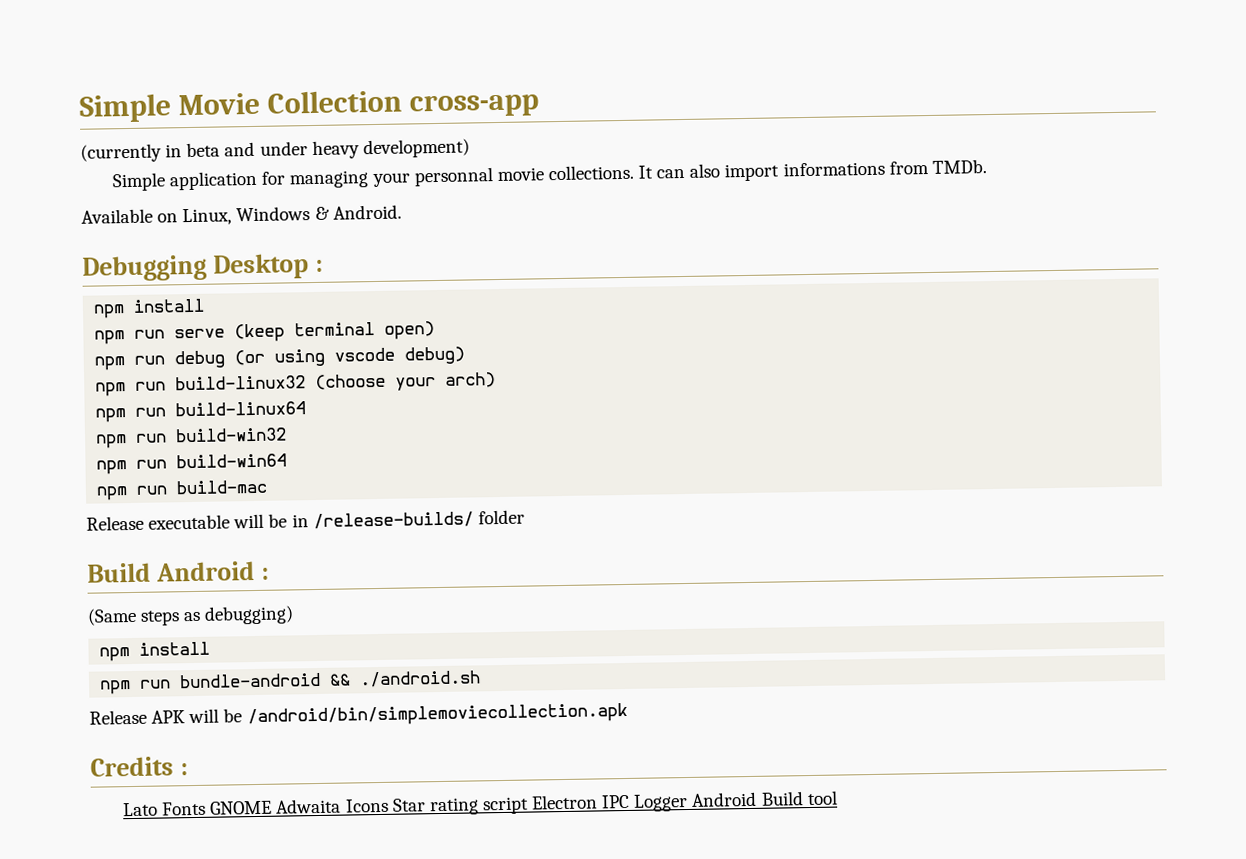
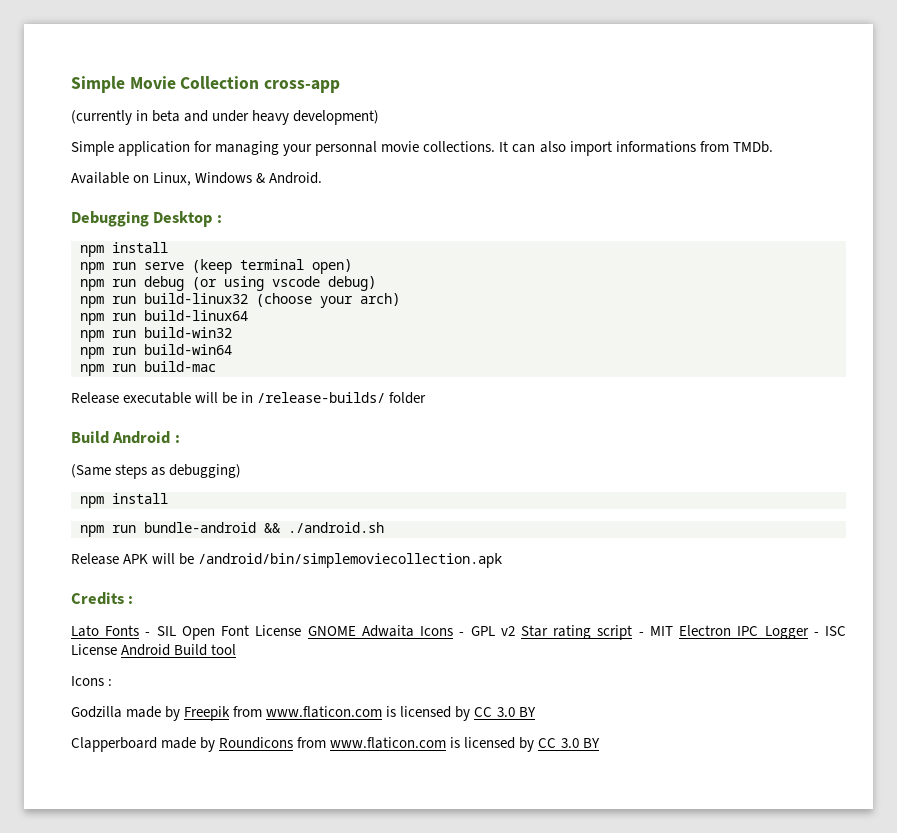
- Lato Fonts GNOME Adwaita Icons Star rating script Electron IPC Logger Android Build tool
+ Lato Fonts - SIL Open Font License GNOME Adwaita Icons - GPL v2 Star rating script - MIT Electron IPC Logger - ISC License Android Build tool
+ Icons :
+ Godzilla made by Freepik from www.flaticon.com is licensed by CC 3.0 BY
+ Clapperboard made by Roundicons from www.flaticon.com is licensed by CC 3.0 BY

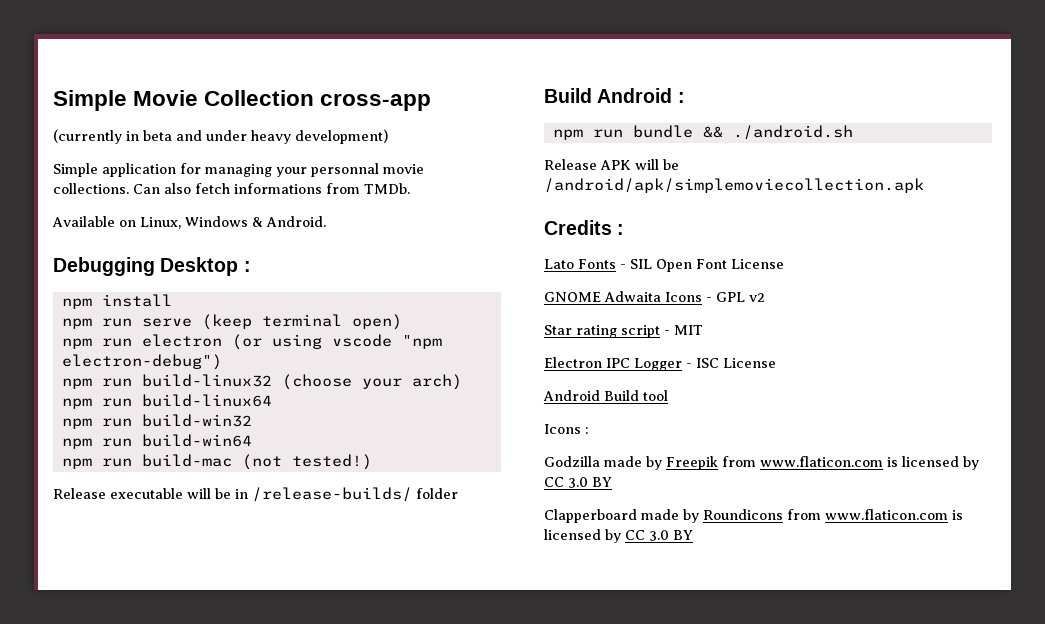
- It can also import informations from TMDb.
+ Can also fetch informations from TMDb.
- npm run debug (or using vscode debug)
+ npm run electron (or using vscode "npm electron-debug")
- npm run build-mac
+ npm run build-mac (not tested!)
- (Same steps as debugging)
- npm install
- npm run bundle-android && ./android.sh
+ npm run bundle && ./android.sh
- Release APK will be /android/bin/simplemoviecollection.apk
+ Release APK will be /android/apk/simplemoviecollection.apk
- Lato Fonts - SIL Open Font License GNOME Adwaita Icons - GPL v2 Star rating script - MIT Electron IPC Logger - ISC License Android Build tool
+ Lato Fonts - SIL Open Font License
+ GNOME Adwaita Icons - GPL v2
+ Star rating script - MIT
+ Electron IPC Logger - ISC License
+ Android Build tool

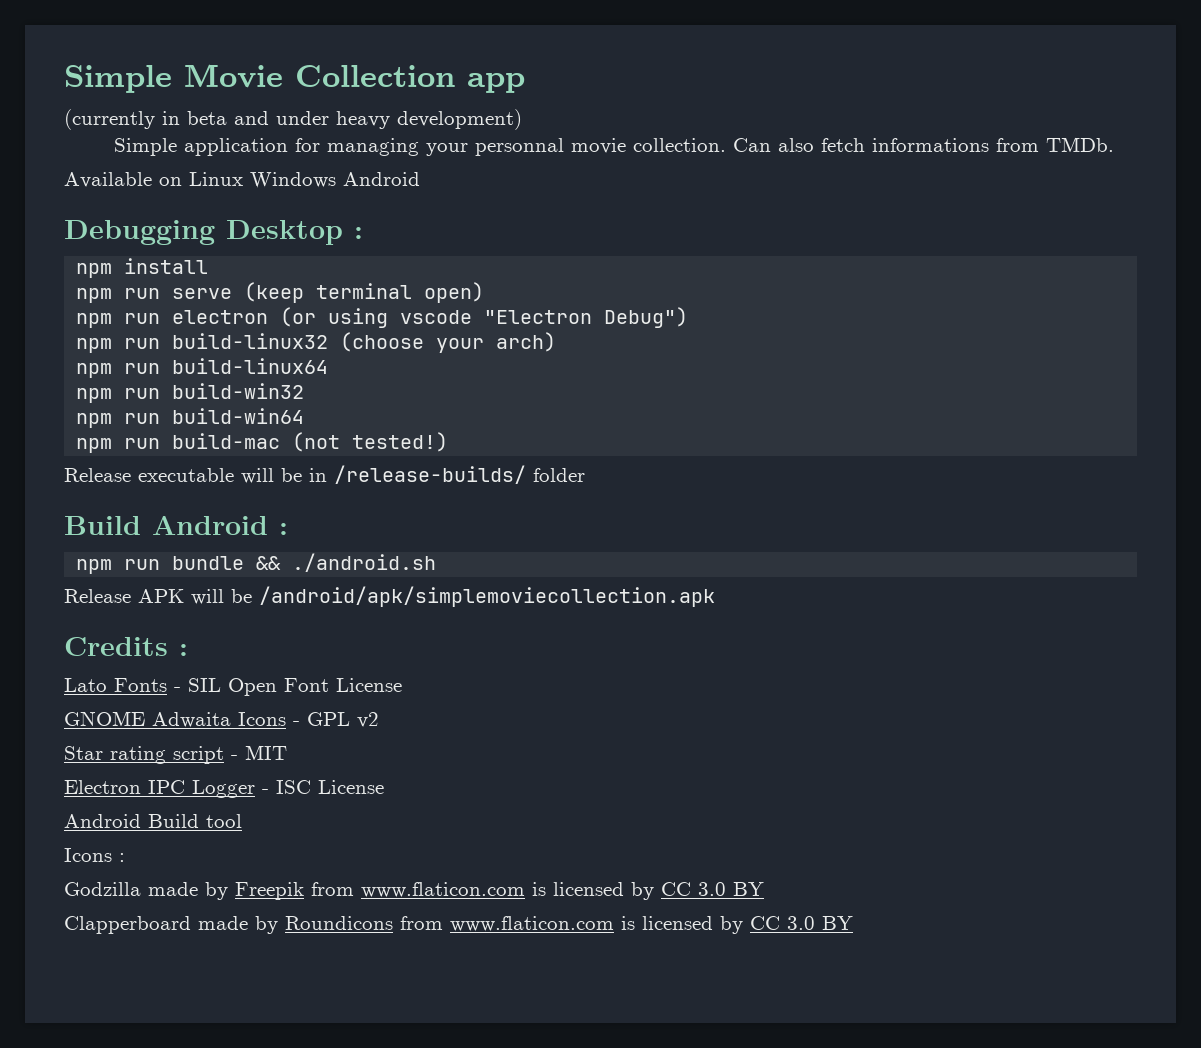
- Simple Movie Collection cross-app
+ Simple Movie Collection app
- Simple application for managing your personnal movie collections.
+ Simple application for managing your personnal movie collection.
- Available on Linux, Windows & Android.
+ Available on Linux Windows Android
- npm run electron (or using vscode "npm electron-debug")
+ npm run electron (or using vscode "Electron Debug")

